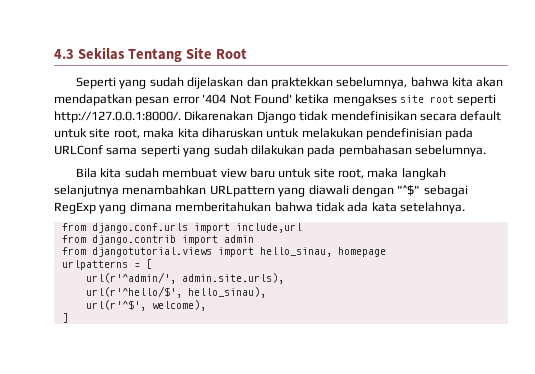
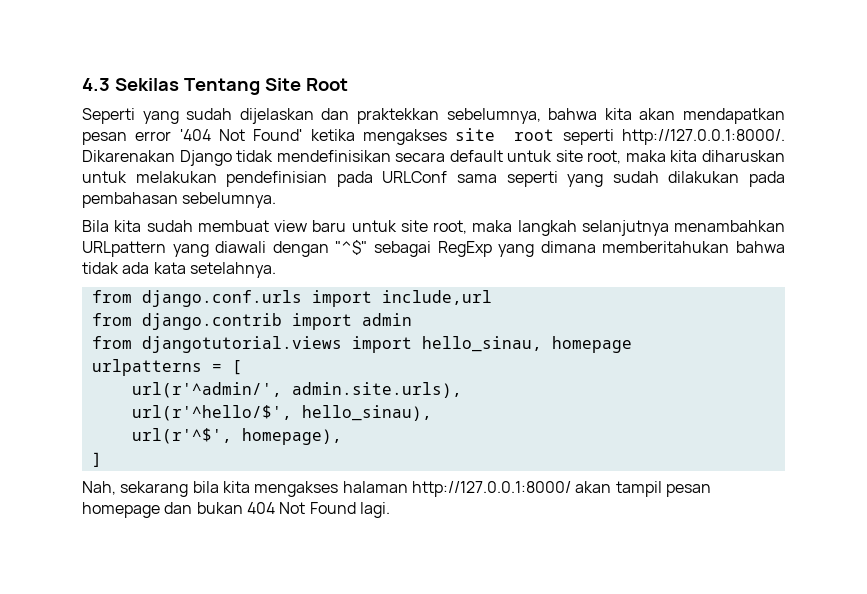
- url(r'^$', welcome),
+ url(r'^$', homepage),
+ Nah, sekarang bila kita mengakses halaman http://127.0.0.1:8000/ akan tampil pesan homepage dan bukan 404 Not Found lagi.

